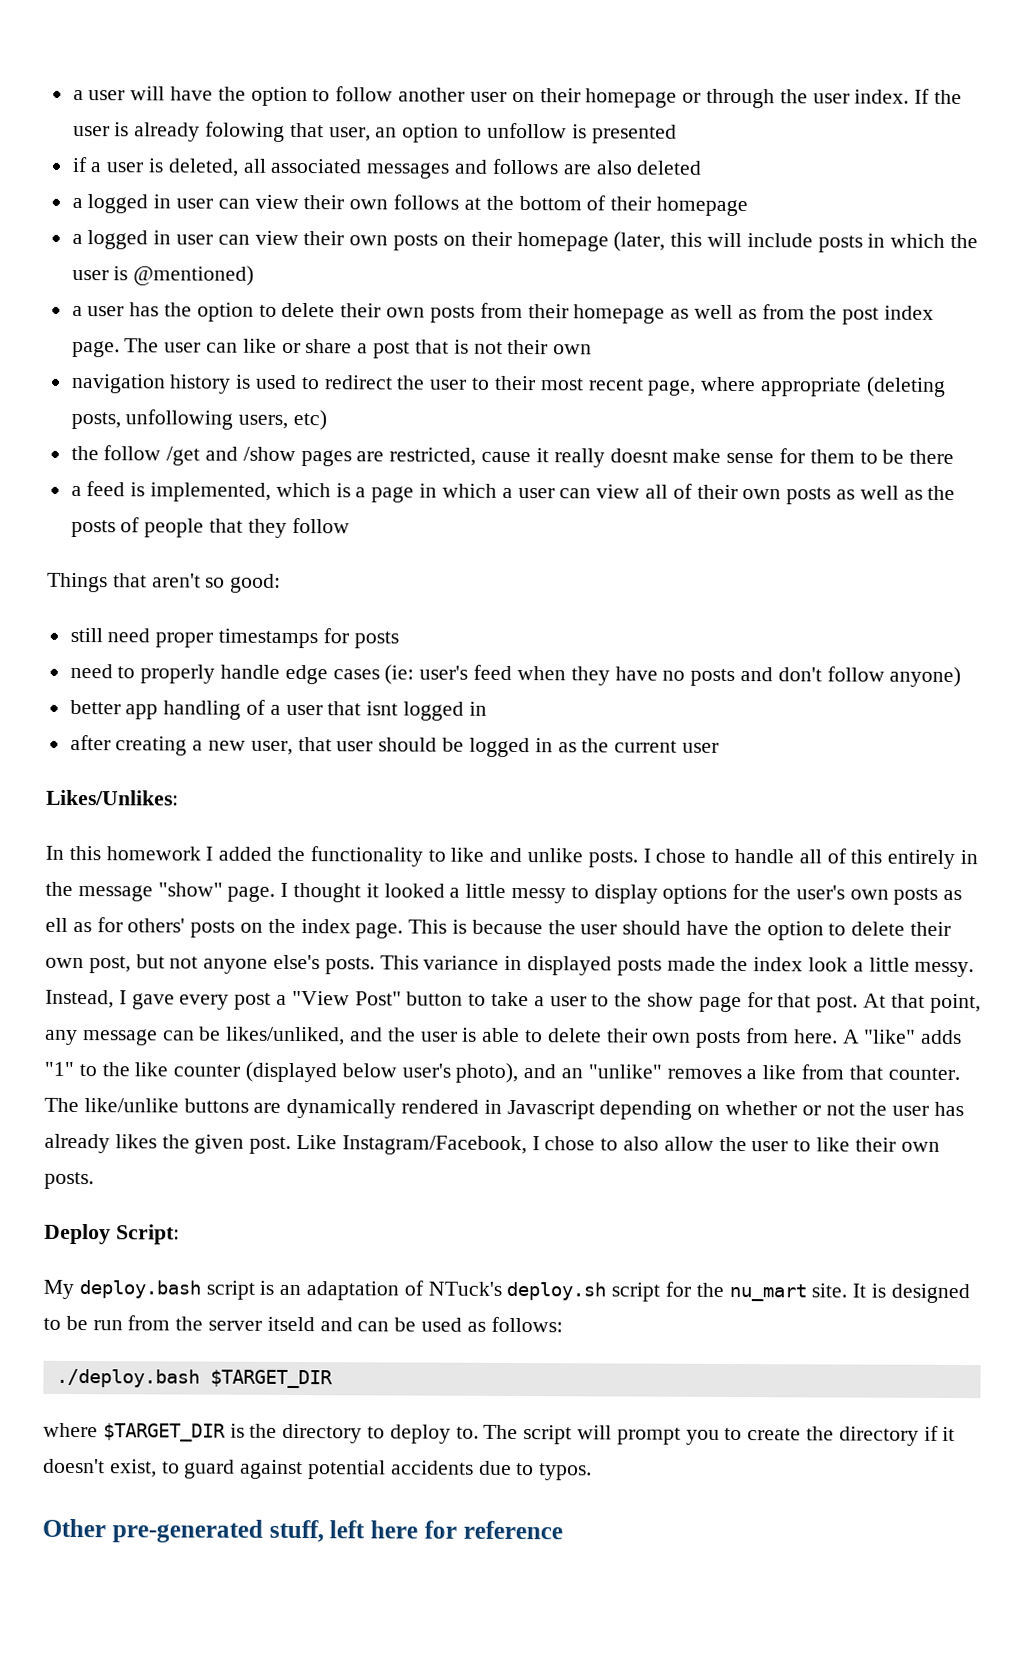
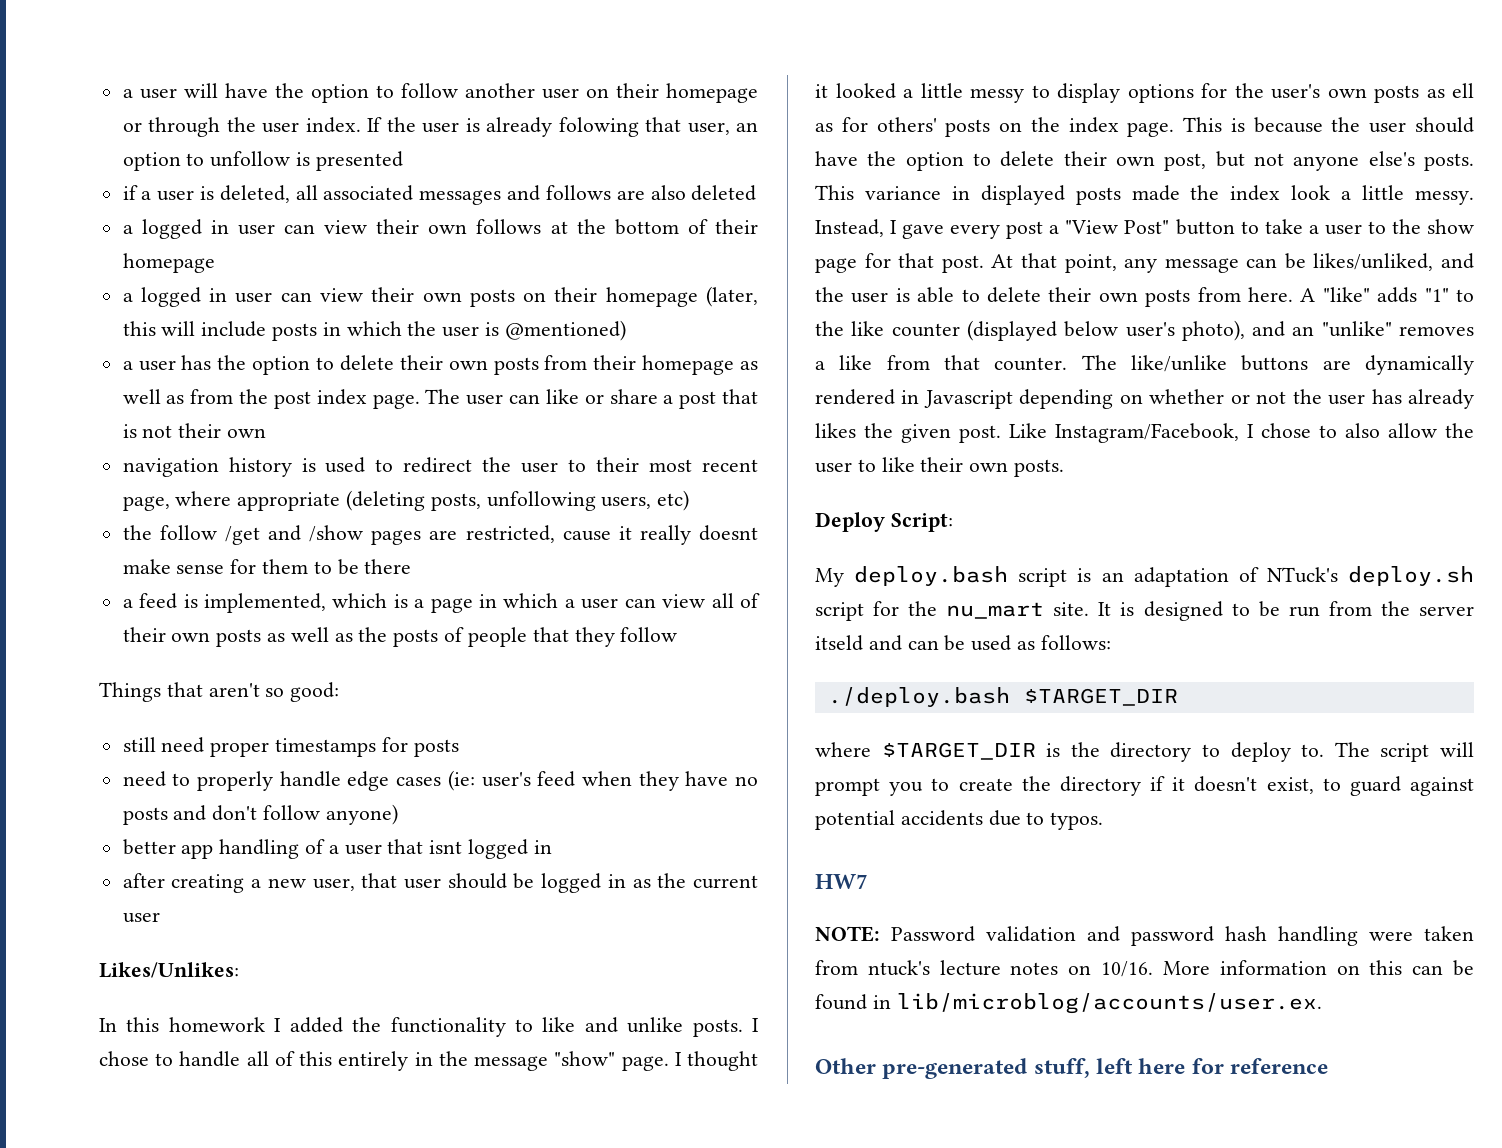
+ HW7
+ NOTE: Password validation and password hash handling were taken from ntuck's lecture notes on 10/16. More information on this can be found in lib/microblog/accounts/user.ex.

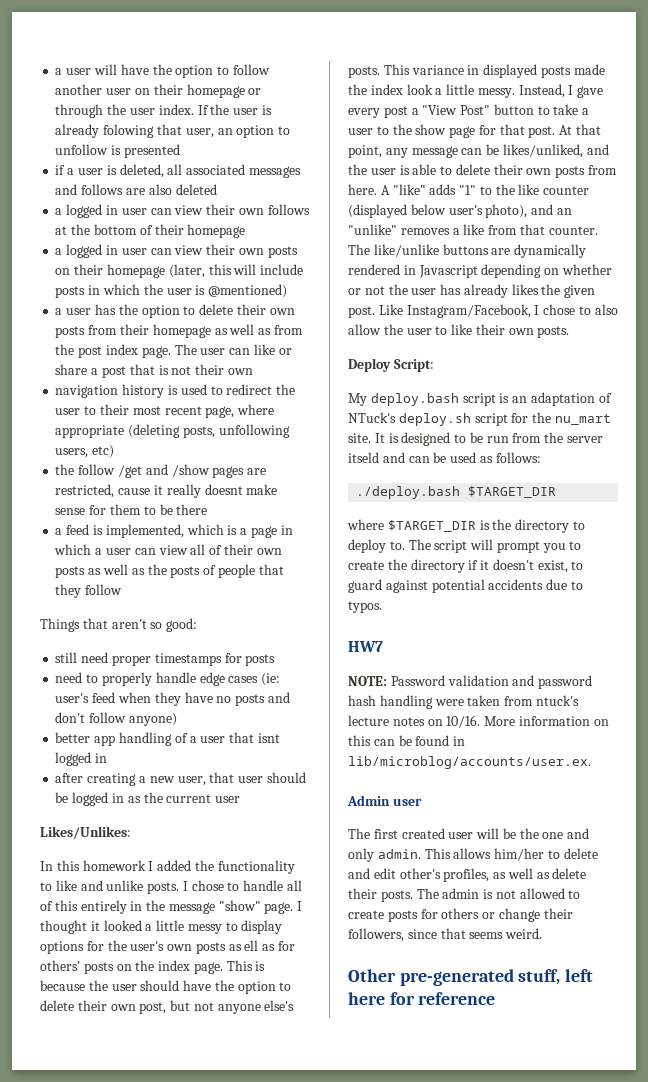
+ Admin user
+ The first created user will be the one and only admin. This allows him/her to delete and edit other's profiles, as well as delete their posts. The admin is not allowed to create posts for others or change their followers, since that seems weird.

